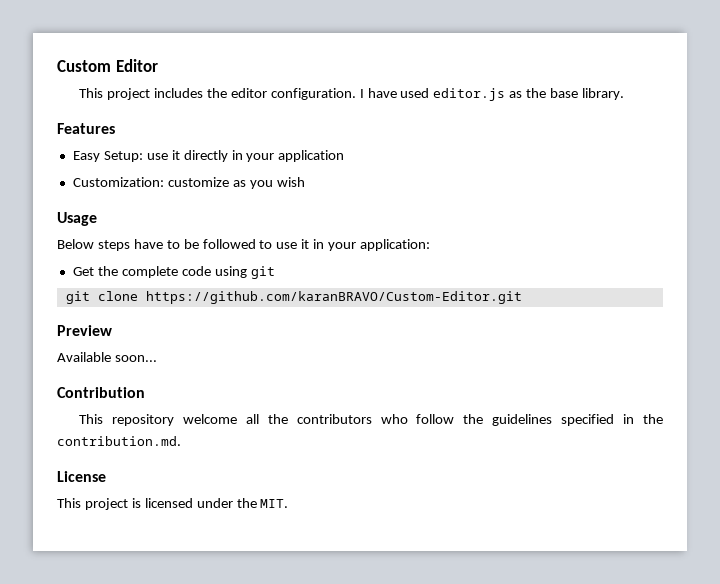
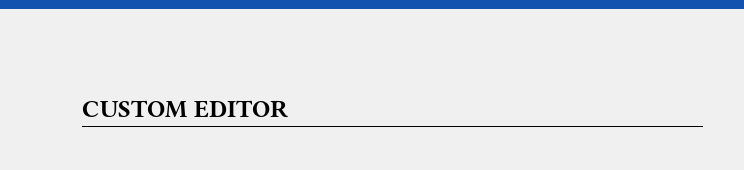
- Custom Editor
- This project includes the editor configuration. I have used editor.js as the base library.
- Features
- Easy Setup: use it directly in your application
- Customization: customize as you wish
- Usage
- Below steps have to be followed to use it in your application:
- Get the complete code using git
- git clone https://github.com/karanBRAVO/Custom-Editor.git
- Preview
- Available soon...
- Contribution
- This repository welcome all the contributors who follow the guidelines specified in the contribution.md.
- License
- This project is licensed under the MIT.
+ CUSTOM EDITOR

